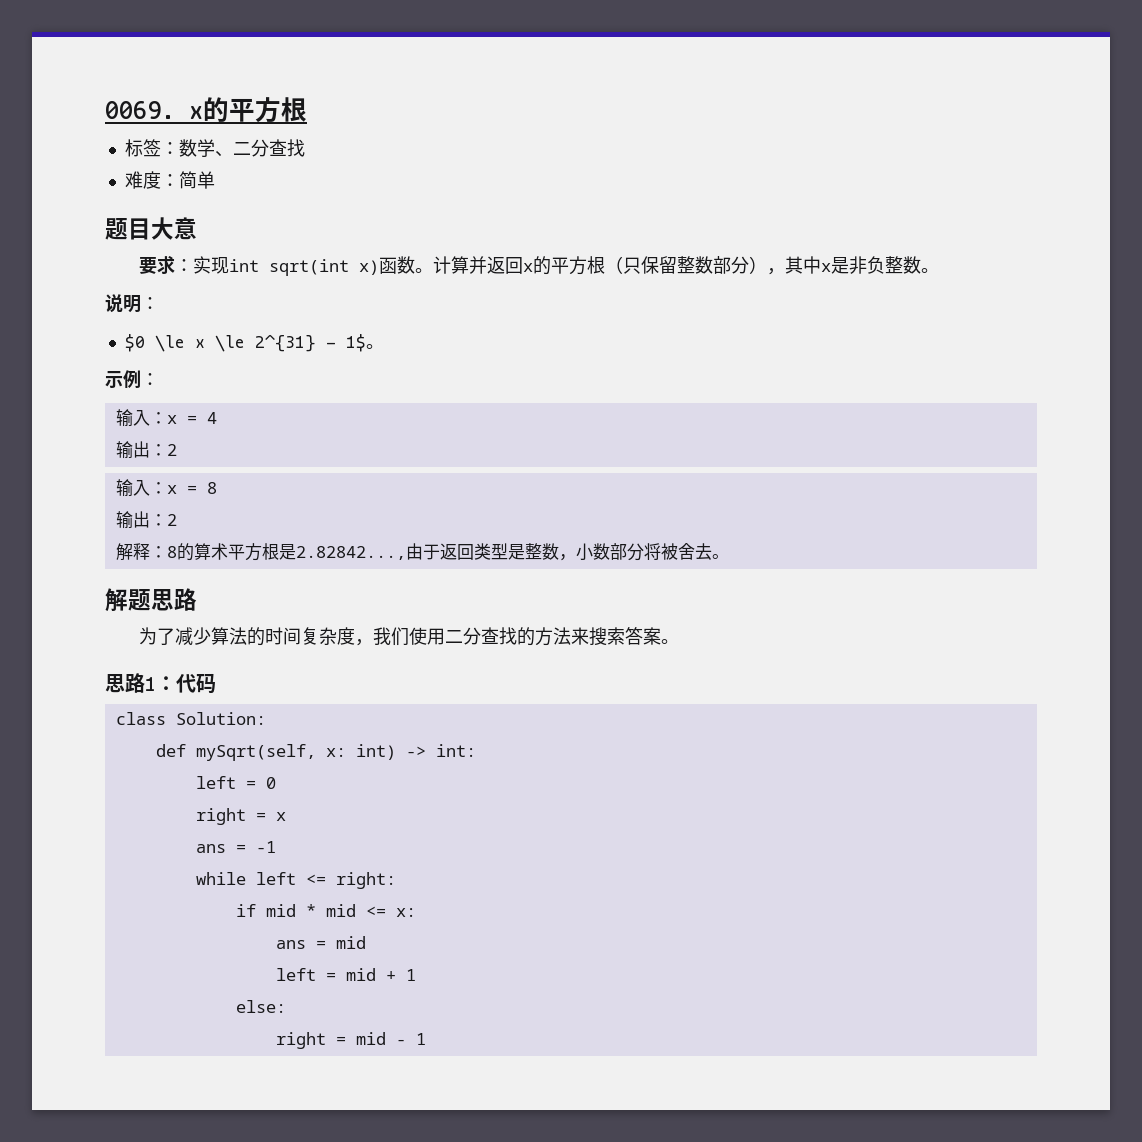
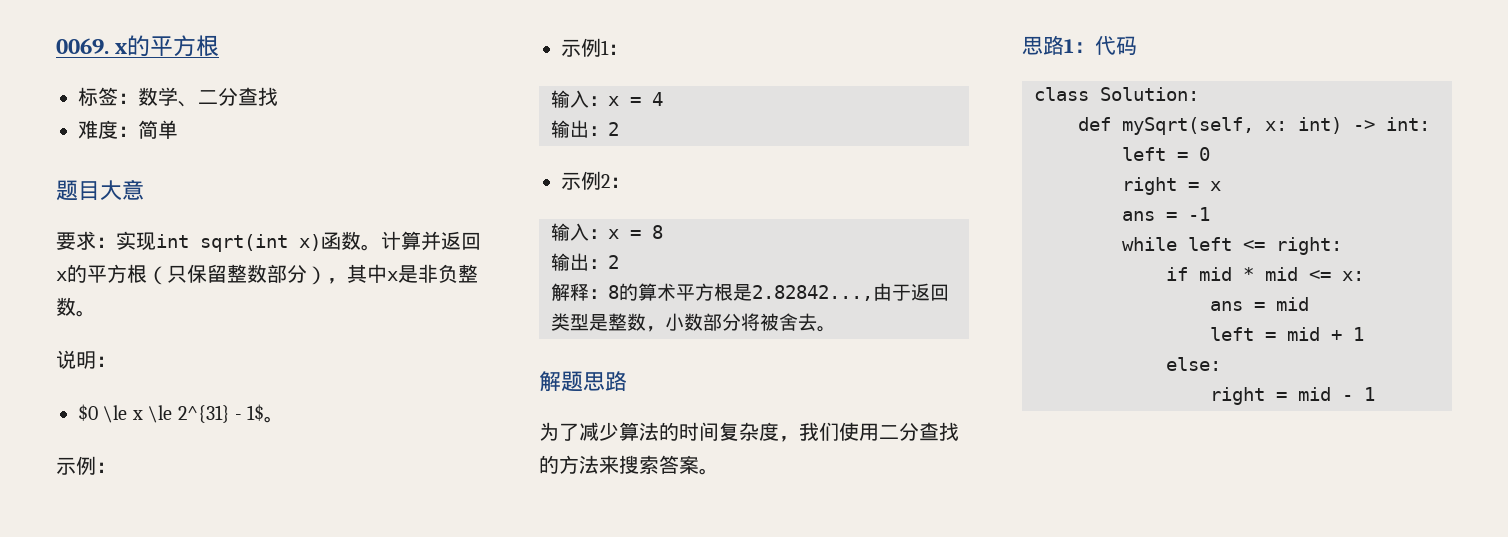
+ 示例1：
+ 示例2：

